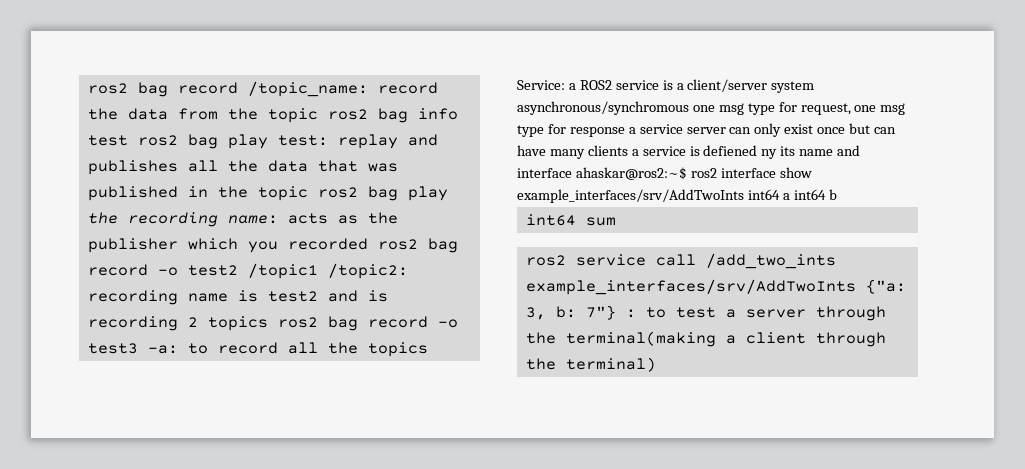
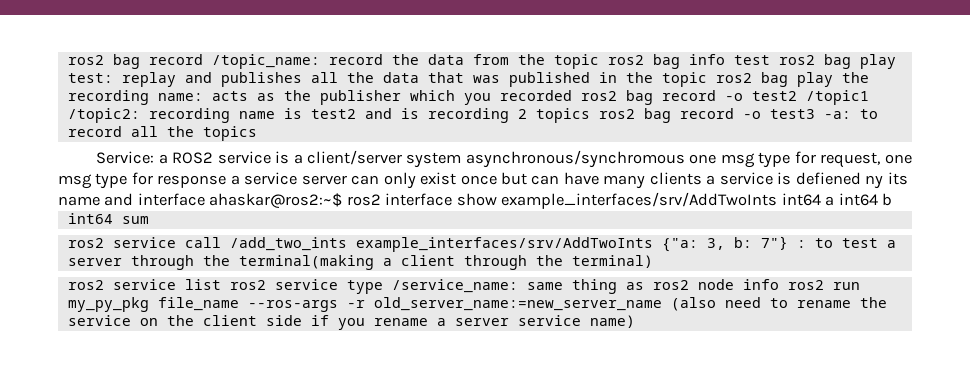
+ ros2 service list ros2 service type /service_name: same thing as ros2 node info ros2 run my_py_pkg file_name --ros-args -r old_server_name:=new_server_name (also need to rename the service on the client side if you rename a server service name)

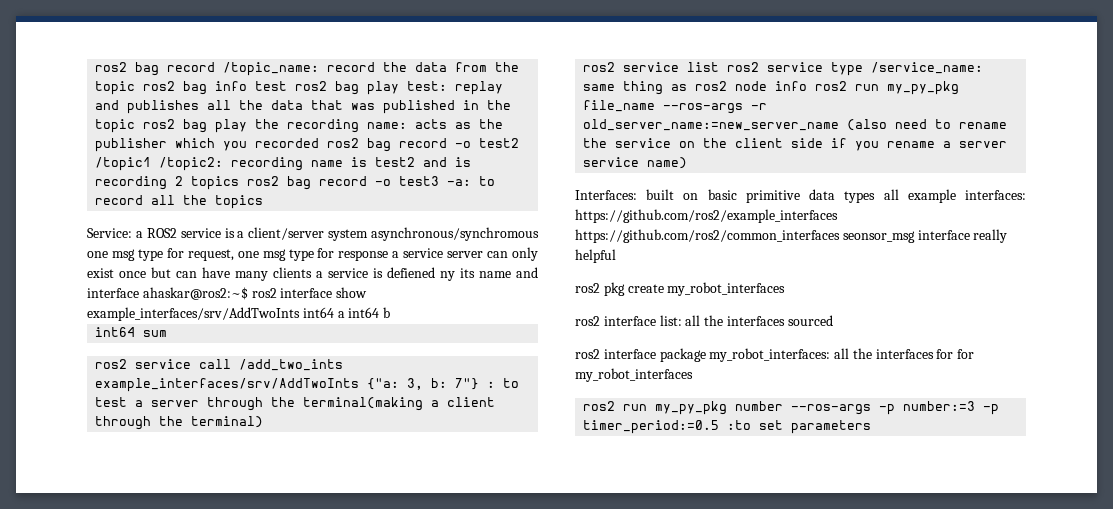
+ Interfaces: built on basic primitive data types all example interfaces: https://github.com/ros2/example_interfaces https://github.com/ros2/common_interfaces seonsor_msg interface really helpful
+ ros2 pkg create my_robot_interfaces
+ ros2 interface list: all the interfaces sourced
+ ros2 interface package my_robot_interfaces: all the interfaces for for my_robot_interfaces
+ ros2 run my_py_pkg number --ros-args -p number:=3 -p timer_period:=0.5 :to set parameters

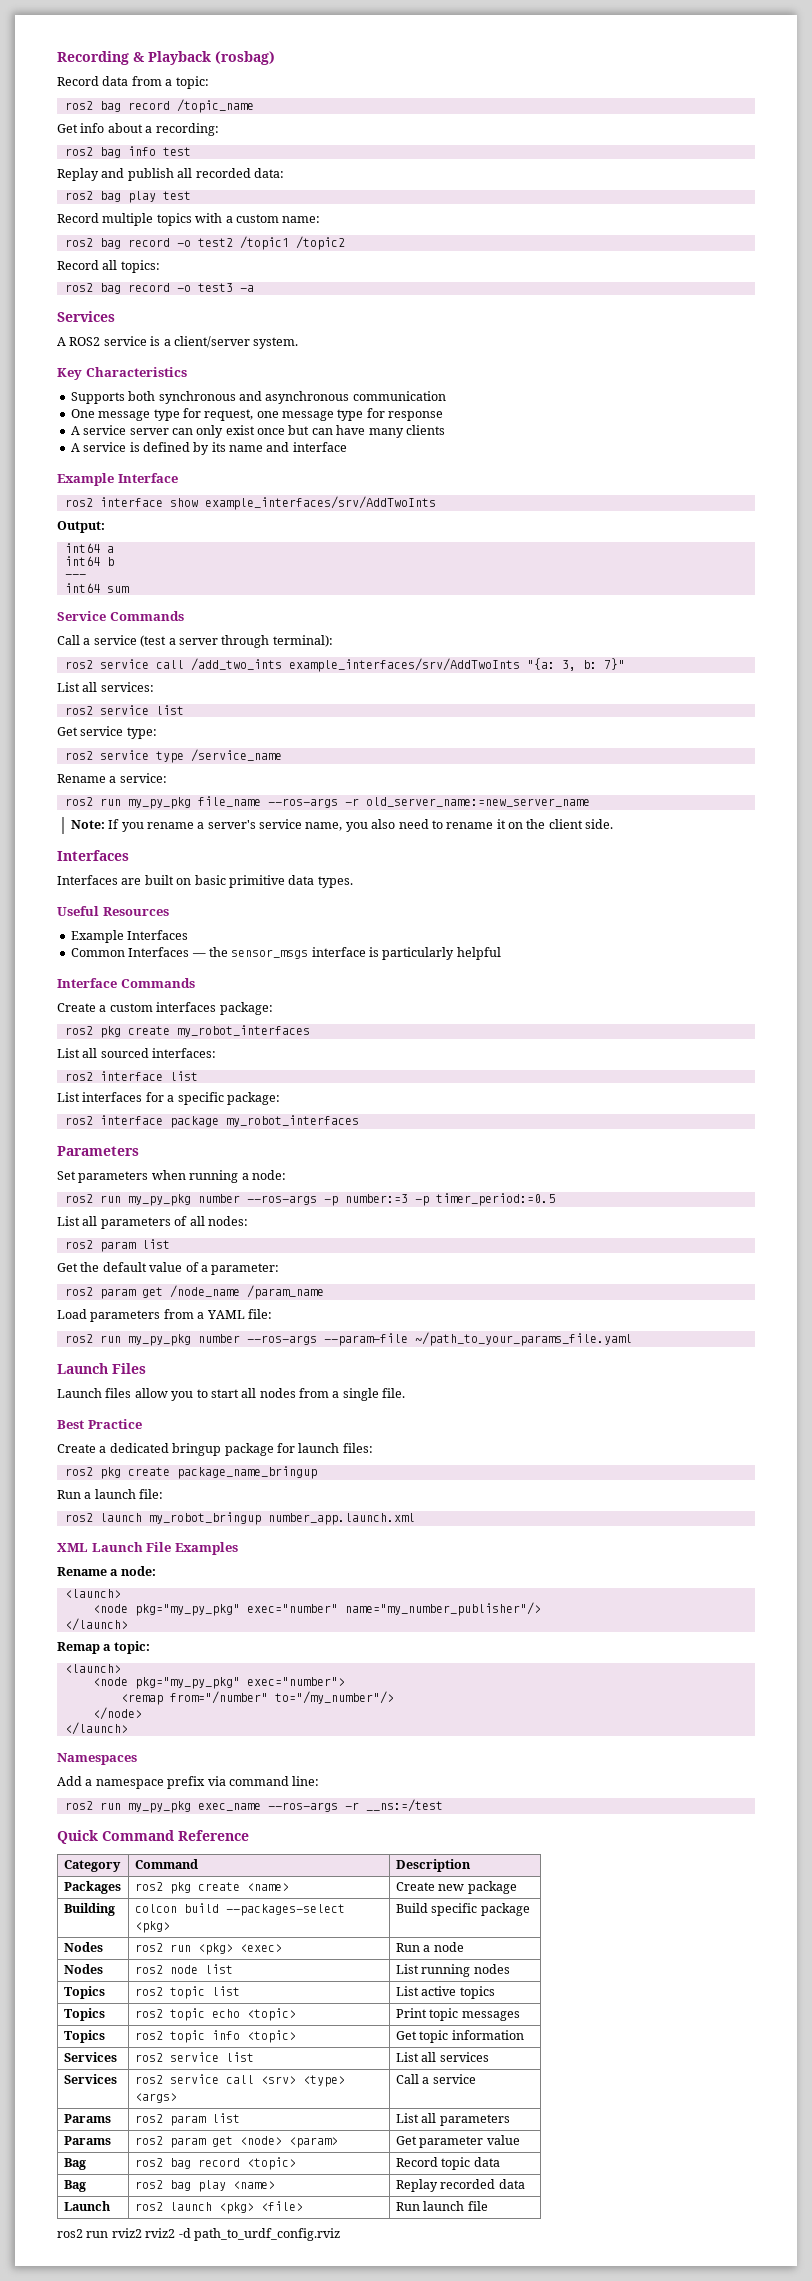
- ros2 bag record /topic_name: record the data from the topic ros2 bag info test ros2 bag play test: replay and publishes all the data that was published in the topic ros2 bag play the recording name: acts as the publisher which you recorded ros2 bag record -o test2 /topic1 /topic2: recording name is test2 and is recording 2 topics ros2 bag record -o test3 -a: to record all the topics
- Service: a ROS2 service is a client/server system asynchronous/synchromous one msg type for request, one msg type for response a service server can only exist once but can have many clients a service is defiened ny its name and interface ahaskar@ros2:~$ ros2 interface show example_interfaces/srv/AddTwoInts int64 a int64 b
+ Recording & Playback (rosbag)
+ Record data from a topic:
+ ros2 bag record /topic_name
+ Get info about a recording:
+ ros2 bag info test
+ Replay and publish all recorded data:
+ ros2 bag play test
+ Record multiple topics with a custom name:
+ ros2 bag record -o test2 /topic1 /topic2
+ Record all topics:
+ ros2 bag record -o test3 -a
+ Services
+ A ROS2 service is a client/server system.
+ Key Characteristics
+ Supports both synchronous and asynchronous communication
+ One message type for request, one message type for response
+ A service server can only exist once but can have many clients
+ A service is defined by its name and interface
+ Example Interface
+ ros2 interface show example_interfaces/srv/AddTwoInts
+ Output:
+ int64 a
+ int64 b
+ ---
+ Service Commands
+ Call a service (test a server through terminal):
- ros2 service call /add_two_ints example_interfaces/srv/AddTwoInts {"a: 3, b: 7"} : to test a server through the terminal(making a client through the terminal)
- ros2 service list ros2 service type /service_name: same thing as ros2 node info ros2 run my_py_pkg file_name --ros-args -r old_server_name:=new_server_name (also need to rename the service on the client side if you rename a server service name)
- Interfaces: built on basic primitive data types all example interfaces: https://github.com/ros2/example_interfaces https://github.com/ros2/common_interfaces seonsor_msg interface really helpful
+ ros2 service call /add_two_ints example_interfaces/srv/AddTwoInts "{a: 3, b: 7}"
+ List all services:
+ ros2 service list
+ Get service type:
+ ros2 service type /service_name
+ Rename a service:
+ ros2 run my_py_pkg file_name --ros-args -r old_server_name:=new_server_name
+ Note: If you rename a server's service name, you also need to rename it on the client side.
+ Interfaces
+ Interfaces are built on basic primitive data types.
+ Useful Resources
+ Example Interfaces
+ Common Interfaces — the sensor_msgs interface is particularly helpful
+ Interface Commands
+ Create a custom interfaces package:
  ros2 pkg create my_robot_interfaces
- ros2 interface list: all the interfaces sourced
- ros2 interface package my_robot_interfaces: all the interfaces for for my_robot_interfaces
+ List all sourced interfaces:
+ ros2 interface list
+ List interfaces for a specific package:
+ ros2 interface package my_robot_interfaces
+ Parameters
+ Set parameters when running a node:
- ros2 run my_py_pkg number --ros-args -p number:=3 -p timer_period:=0.5 :to set parameters
+ ros2 run my_py_pkg number --ros-args -p number:=3 -p timer_period:=0.5
+ List all parameters of all nodes:
+ ros2 param list
+ Get the default value of a parameter:
+ ros2 param get /node_name /param_name
+ Load parameters from a YAML file:
+ ros2 run my_py_pkg number --ros-args --param-file ~/path_to_your_params_file.yaml
+ Launch Files
+ Launch files allow you to start all nodes from a single file.
+ Best Practice
+ Create a dedicated bringup package for launch files:
+ ros2 pkg create package_name_bringup
+ Run a launch file:
+ ros2 launch my_robot_bringup number_app.launch.xml
+ XML Launch File Examples
+ Rename a node:
+ <launch>
+ <node pkg="my_py_pkg" exec="number" name="my_number_publisher"/>
+ </launch>
+ Remap a topic:
+ <launch>
+ <node pkg="my_py_pkg" exec="number">
+ <remap from="/number" to="/my_number"/>
+ </node>
+ </launch>
+ Namespaces
+ Add a namespace prefix via command line:
+ ros2 run my_py_pkg exec_name --ros-args -r __ns:=/test
+ Quick Command Reference
+ Category | Command | Description
+ Packages | ros2 pkg create <name> | Create new package
+ Building | colcon build --packages-select <pkg> | Build specific package
+ Nodes | ros2 run <pkg> <exec> | Run a node
+ Nodes | ros2 node list | List running nodes
+ Topics | ros2 topic list | List active topics
+ Topics | ros2 topic echo <topic> | Print topic messages
+ Topics | ros2 topic info <topic> | Get topic information
+ Services | ros2 service list | List all services
+ Services | ros2 service call <srv> <type> <args> | Call a service
+ Params | ros2 param list | List all parameters
+ Params | ros2 param get <node> <param> | Get parameter value
+ Bag | ros2 bag record <topic> | Record topic data
+ Bag | ros2 bag play <name> | Replay recorded data
+ Launch | ros2 launch <pkg> <file> | Run launch file
+ ros2 run rviz2 rviz2 -d path_to_urdf_config.rviz

